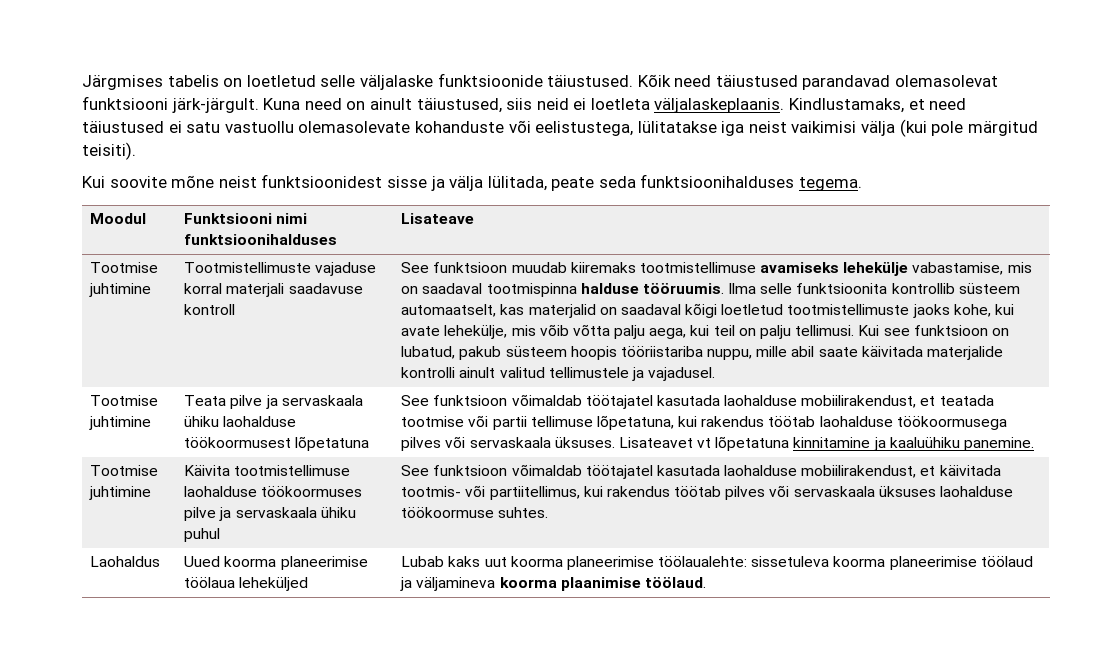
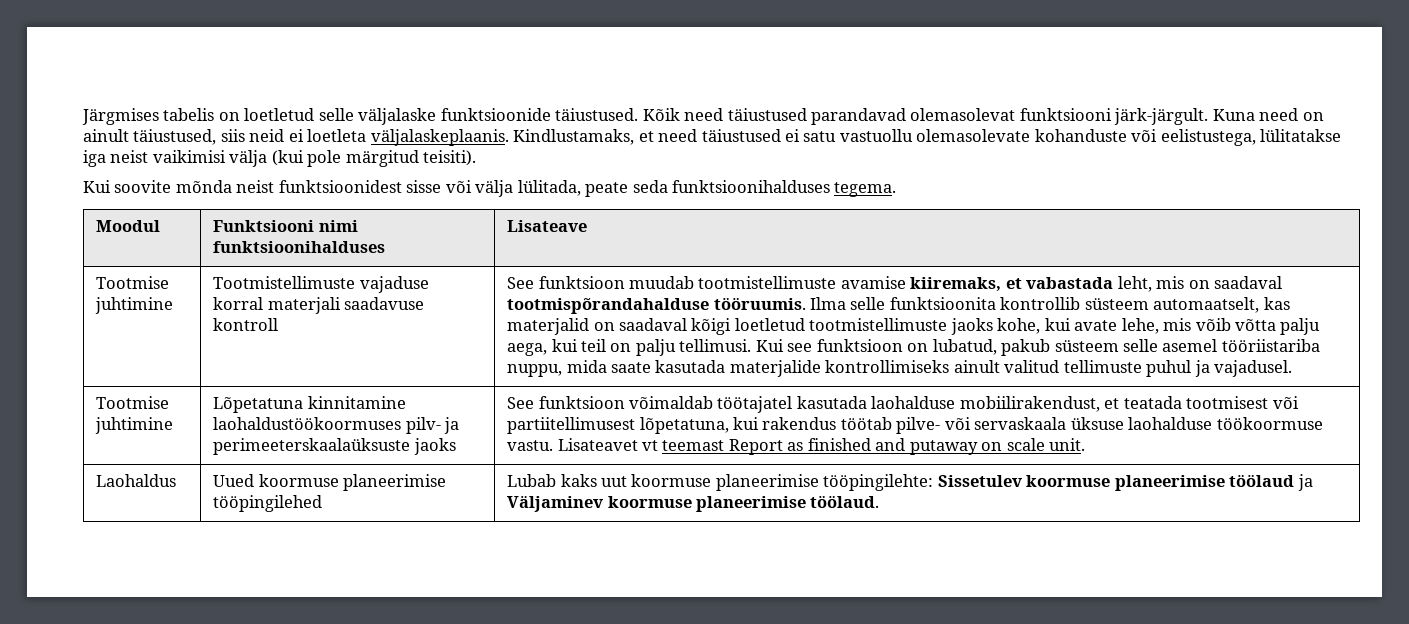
- Kui soovite mõne neist funktsioonidest sisse ja välja lülitada, peate seda funktsioonihalduses tegema.
+ Kui soovite mõnda neist funktsioonidest sisse või välja lülitada, peate seda funktsioonihalduses tegema.
- See funktsioon muudab kiiremaks tootmistellimuse avamiseks lehekülje vabastamise, mis on saadaval tootmispinna halduse tööruumis.
+ See funktsioon muudab tootmistellimuste avamise kiiremaks, et vabastada leht, mis on saadaval tootmispõrandahalduse tööruumis.
- Ilma selle funktsioonita kontrollib süsteem automaatselt, kas materjalid on saadaval kõigi loetletud tootmistellimuste jaoks kohe, kui avate lehekülje, mis võib võtta palju aega, kui teil on palju tellimusi.
+ Ilma selle funktsioonita kontrollib süsteem automaatselt, kas materjalid on saadaval kõigi loetletud tootmistellimuste jaoks kohe, kui avate lehe, mis võib võtta palju aega, kui teil on palju tellimusi.
- Kui see funktsioon on lubatud, pakub süsteem hoopis tööriistariba nuppu, mille abil saate käivitada materjalide kontrolli ainult valitud tellimustele ja vajadusel.
- Tootmise juhtimine | Teata pilve ja servaskaala ühiku laohalduse töökoormusest lõpetatuna | See funktsioon võimaldab töötajatel kasutada laohalduse mobiilirakendust, et teatada tootmise või partii tellimuse lõpetatuna, kui rakendus töötab laohalduse töökoormusega pilves või servaskaala üksuses. Lisateavet vt lõpetatuna kinnitamine ja kaaluühiku panemine.
- Tootmise juhtimine | Käivita tootmistellimuse laohalduse töökoormuses pilve ja servaskaala ühiku puhul | See funktsioon võimaldab töötajatel kasutada laohalduse mobiilirakendust, et käivitada tootmis- või partiitellimus, kui rakendus töötab pilves või servaskaala üksuses laohalduse töökoormuse suhtes.
- Laohaldus | Uued koorma planeerimise töölaua leheküljed | Lubab kaks uut koorma planeerimise töölaualehte: sissetuleva koorma planeerimise töölaud ja väljamineva koorma plaanimise töölaud.
+ Kui see funktsioon on lubatud, pakub süsteem selle asemel tööriistariba nuppu, mida saate kasutada materjalide kontrollimiseks ainult valitud tellimuste puhul ja vajadusel.
+ Tootmise juhtimine | Lõpetatuna kinnitamine laohaldustöökoormuses pilv- ja perimeeterskaalaüksuste jaoks | See funktsioon võimaldab töötajatel kasutada laohalduse mobiilirakendust, et teatada tootmisest või partiitellimusest lõpetatuna, kui rakendus töötab pilve- või servaskaala üksuse laohalduse töökoormuse vastu. Lisateavet vt teemast Report as finished and putaway on scale unit.
+ Laohaldus | Uued koormuse planeerimise tööpingilehed | Lubab kaks uut koormuse planeerimise tööpingilehte: Sissetulev koormuse planeerimise töölaud ja Väljaminev koormuse planeerimise töölaud.

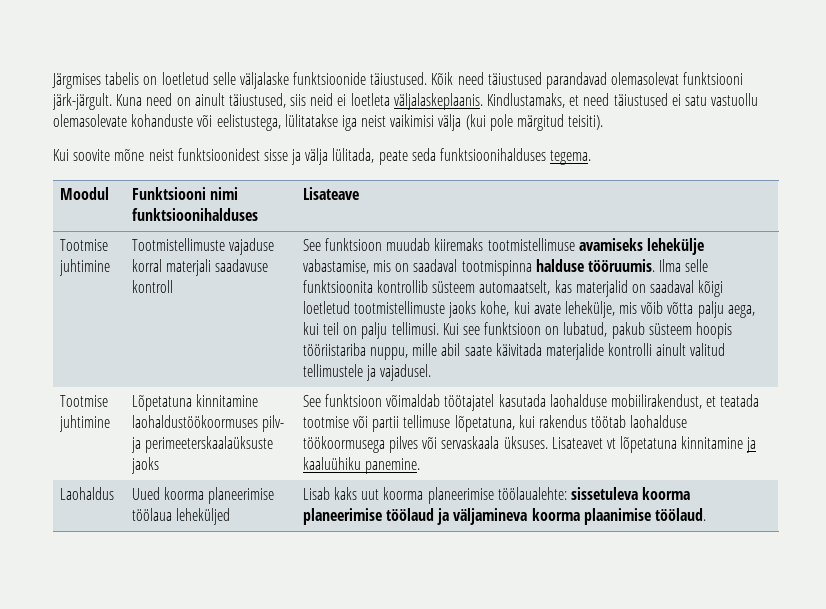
- Kui soovite mõnda neist funktsioonidest sisse või välja lülitada, peate seda funktsioonihalduses tegema.
+ Kui soovite mõne neist funktsioonidest sisse ja välja lülitada, peate seda funktsioonihalduses tegema.
- See funktsioon muudab tootmistellimuste avamise kiiremaks, et vabastada leht, mis on saadaval tootmispõrandahalduse tööruumis.
+ See funktsioon muudab kiiremaks tootmistellimuse avamiseks lehekülje vabastamise, mis on saadaval tootmispinna halduse tööruumis.
- Ilma selle funktsioonita kontrollib süsteem automaatselt, kas materjalid on saadaval kõigi loetletud tootmistellimuste jaoks kohe, kui avate lehe, mis võib võtta palju aega, kui teil on palju tellimusi.
+ Ilma selle funktsioonita kontrollib süsteem automaatselt, kas materjalid on saadaval kõigi loetletud tootmistellimuste jaoks kohe, kui avate lehekülje, mis võib võtta palju aega, kui teil on palju tellimusi.
- Kui see funktsioon on lubatud, pakub süsteem selle asemel tööriistariba nuppu, mida saate kasutada materjalide kontrollimiseks ainult valitud tellimuste puhul ja vajadusel.
+ Kui see funktsioon on lubatud, pakub süsteem hoopis tööriistariba nuppu, mille abil saate käivitada materjalide kontrolli ainult valitud tellimustele ja vajadusel.
- See funktsioon võimaldab töötajatel kasutada laohalduse mobiilirakendust, et teatada tootmisest või partiitellimusest lõpetatuna, kui rakendus töötab pilve- või servaskaala üksuse laohalduse töökoormuse vastu. Lisateavet vt teemast Report as finished and putaway on scale unit.
- Laohaldus | Uued koormuse planeerimise tööpingilehed | Lubab kaks uut koormuse planeerimise tööpingilehte: Sissetulev koormuse planeerimise töölaud ja Väljaminev koormuse planeerimise töölaud.
+ See funktsioon võimaldab töötajatel kasutada laohalduse mobiilirakendust, et teatada tootmise või partii tellimuse lõpetatuna, kui rakendus töötab laohalduse töökoormusega pilves või servaskaala üksuses. Lisateavet vt lõpetatuna kinnitamine ja kaaluühiku panemine.
+ Laohaldus | Uued koorma planeerimise töölaua leheküljed | Lisab kaks uut koorma planeerimise töölaualehte: sissetuleva koorma planeerimise töölaud ja väljamineva koorma plaanimise töölaud.

